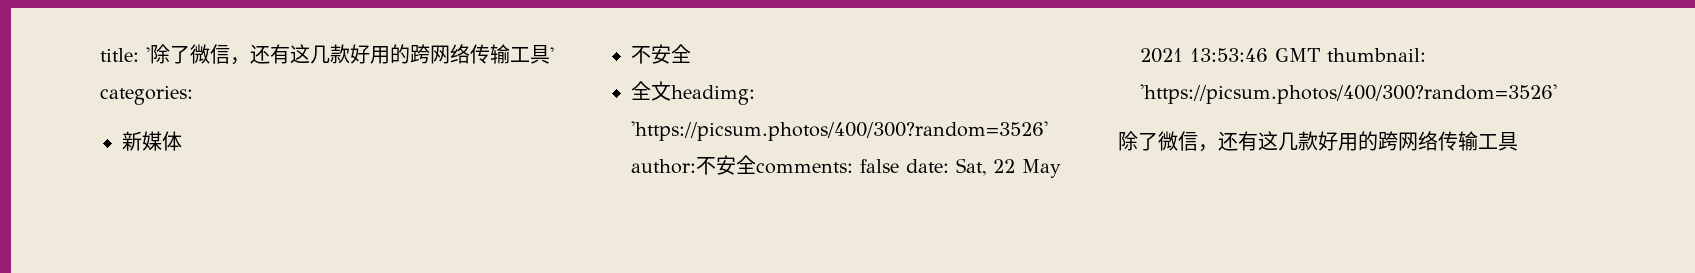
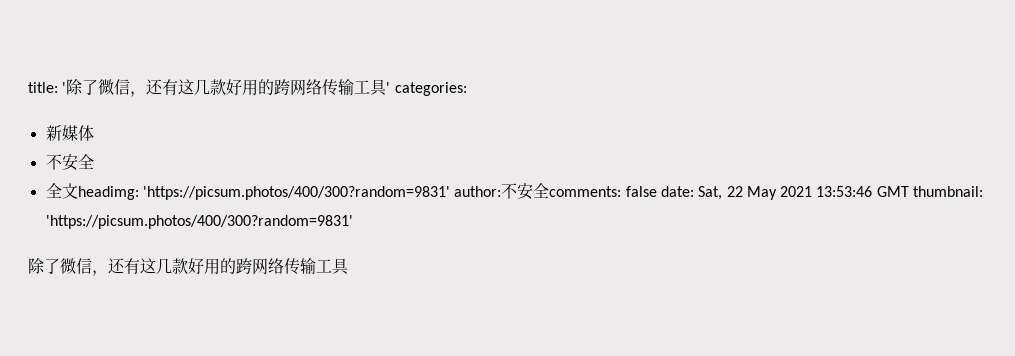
- 全文headimg: 'https://picsum.photos/400/300?random=3526' author:不安全comments: false date: Sat, 22 May 2021 13:53:46 GMT thumbnail: 'https://picsum.photos/400/300?random=3526'
+ 全文headimg: 'https://picsum.photos/400/300?random=9831' author:不安全comments: false date: Sat, 22 May 2021 13:53:46 GMT thumbnail: 'https://picsum.photos/400/300?random=9831'

